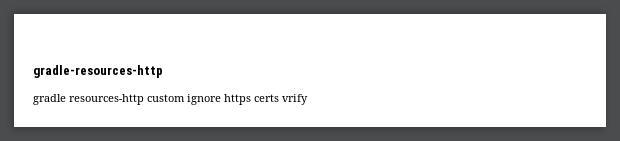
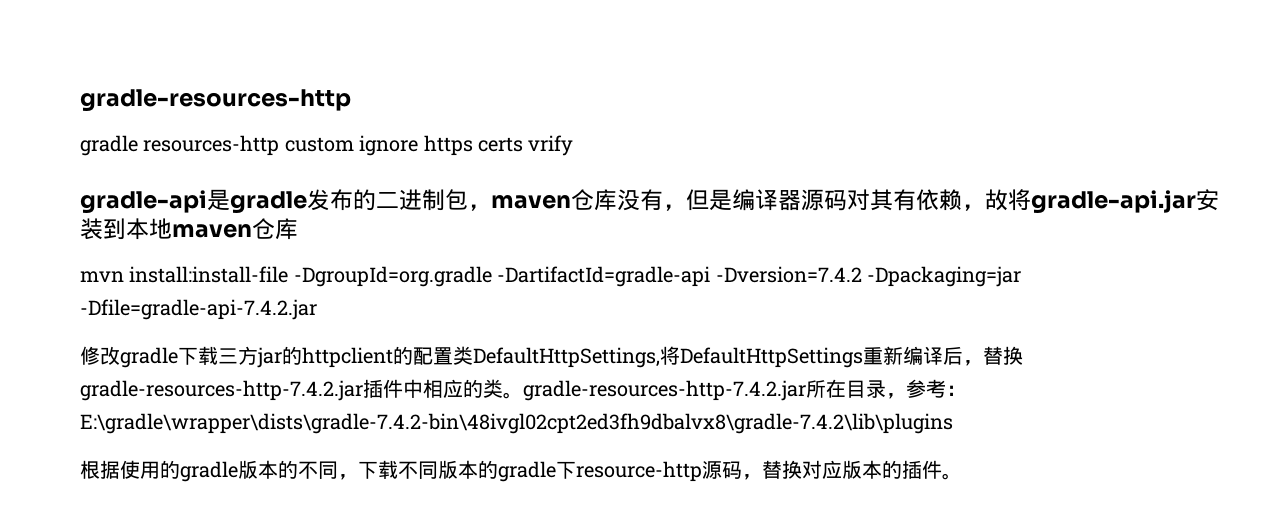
+ gradle-api是gradle发布的二进制包，maven仓库没有，但是编译器源码对其有依赖，故将gradle-api.jar安装到本地maven仓库
+ mvn install:install-file -DgroupId=org.gradle -DartifactId=gradle-api -Dversion=7.4.2 -Dpackaging=jar -Dfile=gradle-api-7.4.2.jar
+ 修改gradle下载三方jar的httpclient的配置类DefaultHttpSettings,将DefaultHttpSettings重新编译后，替换gradle-resources-http-7.4.2.jar插件中相应的类。gradle-resources-http-7.4.2.jar所在目录，参考：E:\gradle\wrapper\dists\gradle-7.4.2-bin\48ivgl02cpt2ed3fh9dbalvx8\gradle-7.4.2\lib\plugins
+ 根据使用的gradle版本的不同，下载不同版本的gradle下resource-http源码，替换对应版本的插件。

